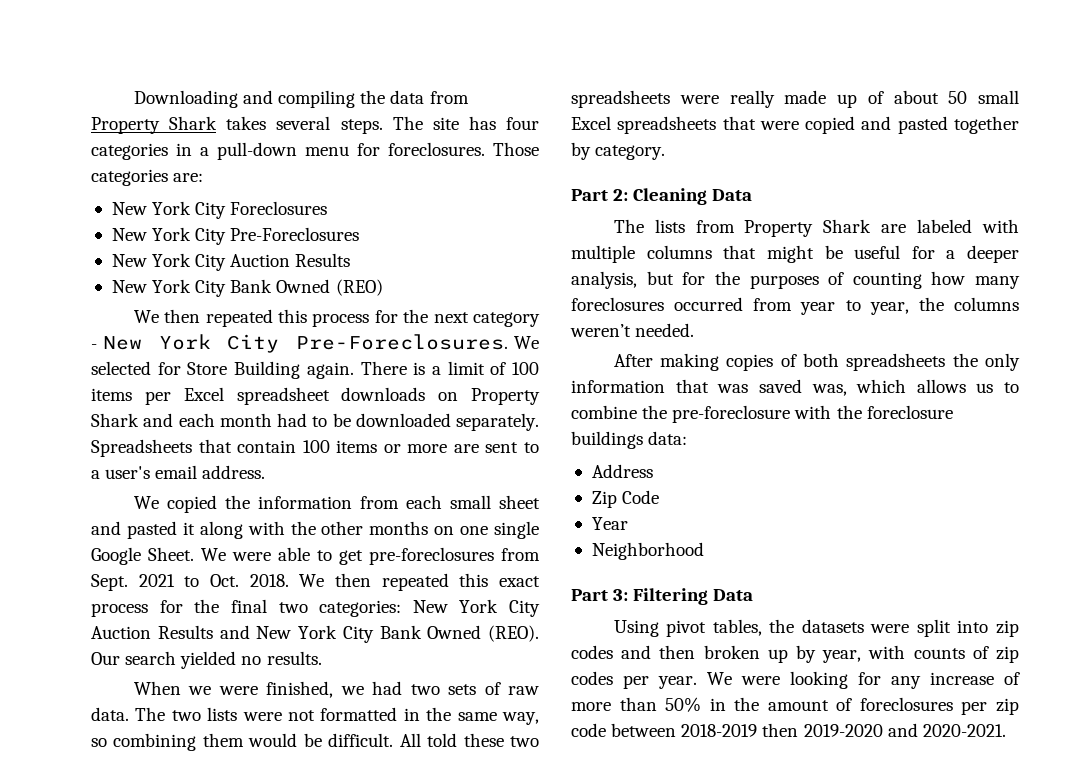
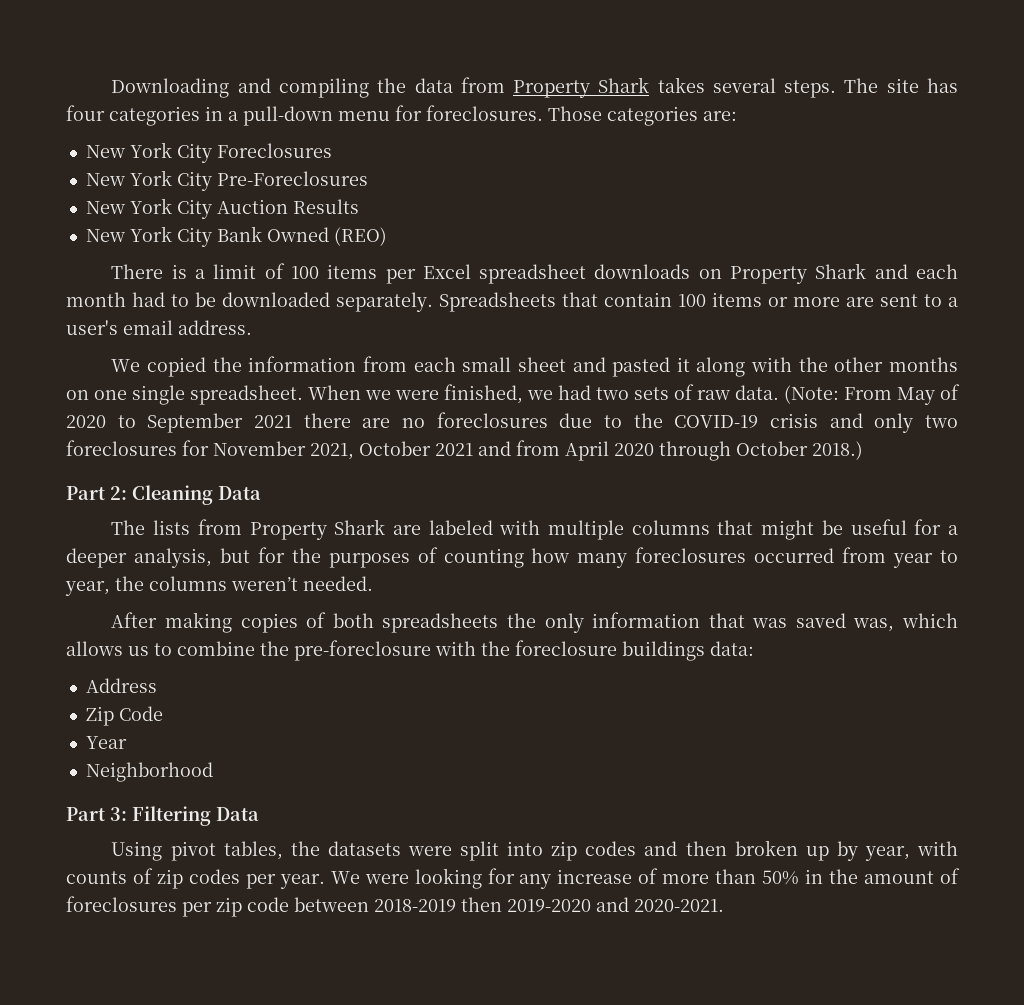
- We then repeated this process for the next category - New York City Pre-Foreclosures. We selected for Store Building again.
- We copied the information from each small sheet and pasted it along with the other months on one single Google Sheet. We were able to get pre-foreclosures from Sept. 2021 to Oct. 2018. We then repeated this exact process for the final two categories: New York City Auction Results and New York City Bank Owned (REO). Our search yielded no results.
- When we were finished, we had two sets of raw data.
+ We copied the information from each small sheet and pasted it along with the other months on one single spreadsheet. When we were finished, we had two sets of raw data.
- The two lists were not formatted in the same way, so combining them would be difficult. All told these two spreadsheets were really made up of about 50 small Excel spreadsheets that were copied and pasted together by category.
+ (Note: From May of 2020 to September 2021 there are no foreclosures due to the COVID-19 crisis and only two foreclosures for November 2021, October 2021 and from April 2020 through October 2018.)

